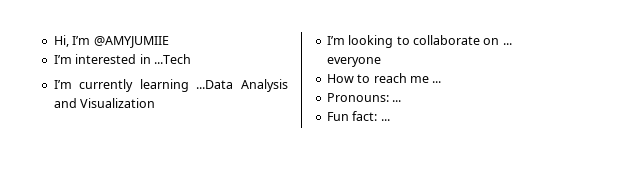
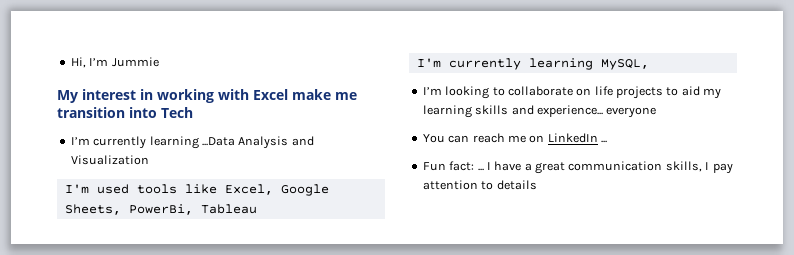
- Hi, I’m @AMYJUMIIE
- I’m interested in ...Tech
+ Hi, I’m Jummie
+ My interest in working with Excel make me transition into Tech
+ I'm used tools like Excel, Google Sheets, PowerBi, Tableau
+ I'm currently learning MySQL,
- I’m looking to collaborate on ... everyone
- How to reach me ...
- Pronouns: ...
- Fun fact: ...
+ I’m looking to collaborate on life projects to aid my learning skills and experience... everyone
+ You can reach me on LinkedIn ...
+ Fun fact: ... I have a great communication skills, I pay attention to details

